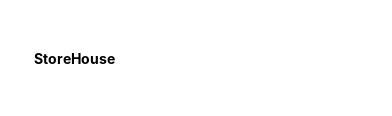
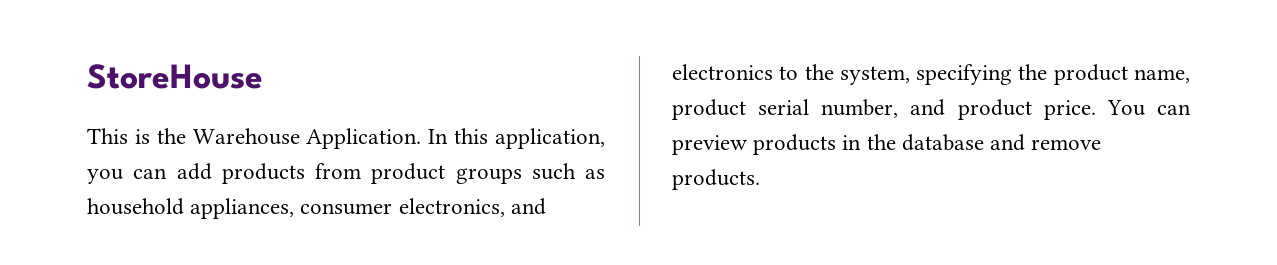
+ This is the Warehouse Application. In this application, you can add products from product groups such as household appliances, consumer electronics, and electronics to the system, specifying the product name, product serial number, and product price. You can preview products in the database and remove products.

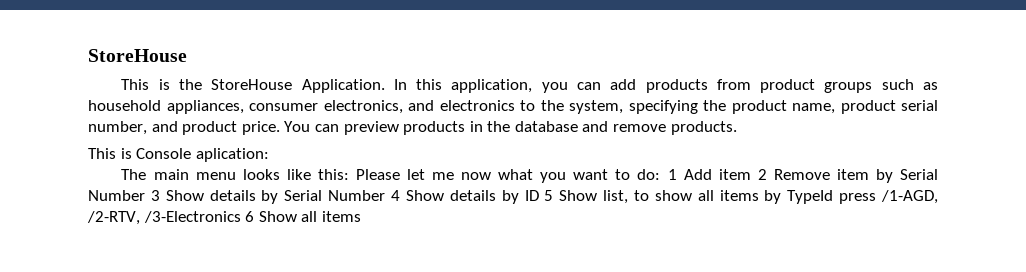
- This is the Warehouse Application.
+ This is the StoreHouse Application.
+ This is Console aplication:
+ The main menu looks like this: Please let me now what you want to do: 1 Add item 2 Remove item by Serial Number 3 Show details by Serial Number 4 Show details by ID 5 Show list, to show all items by TypeId press /1-AGD, /2-RTV, /3-Electronics 6 Show all items

